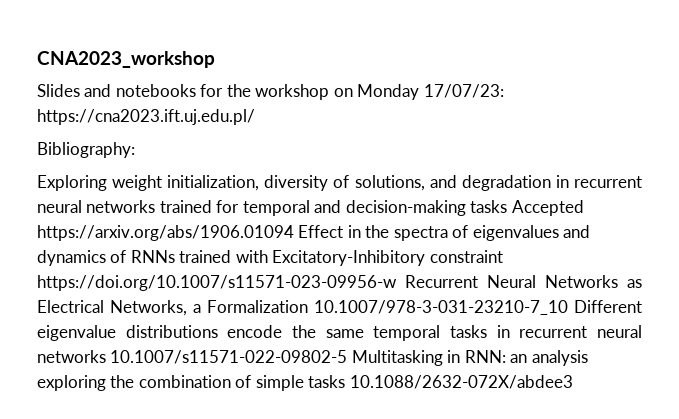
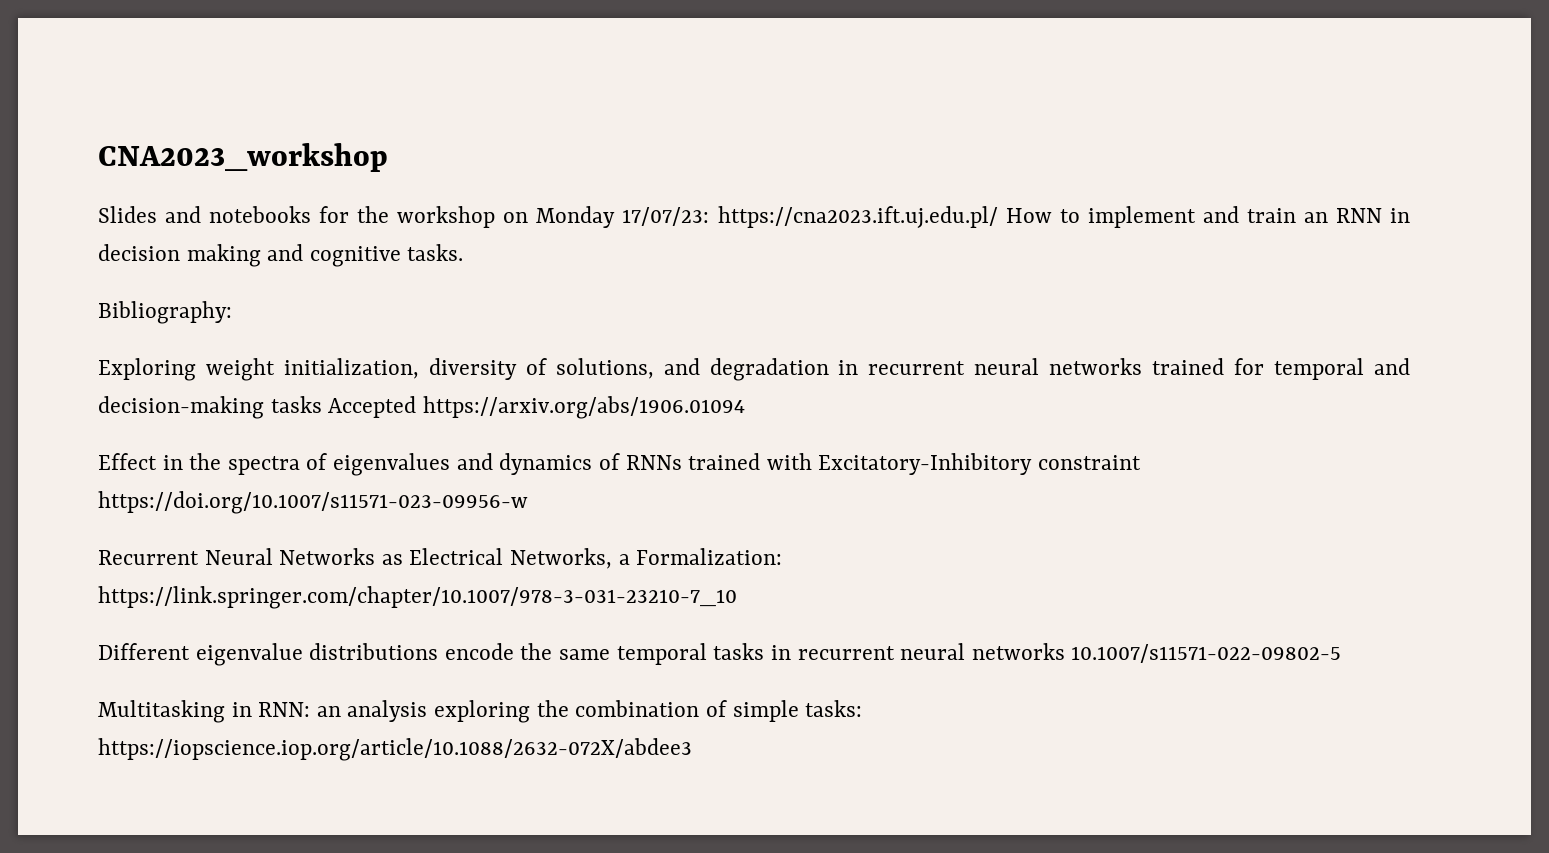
- Slides and notebooks for the workshop on Monday 17/07/23: https://cna2023.ift.uj.edu.pl/
+ Slides and notebooks for the workshop on Monday 17/07/23: https://cna2023.ift.uj.edu.pl/ How to implement and train an RNN in decision making and cognitive tasks.
- Exploring weight initialization, diversity of solutions, and degradation in recurrent neural networks trained for temporal and decision-making tasks Accepted https://arxiv.org/abs/1906.01094 Effect in the spectra of eigenvalues and dynamics of RNNs trained with Excitatory-Inhibitory constraint https://doi.org/10.1007/s11571-023-09956-w Recurrent Neural Networks as Electrical Networks, a Formalization 10.1007/978-3-031-23210-7_10 Different eigenvalue distributions encode the same temporal tasks in recurrent neural networks 10.1007/s11571-022-09802-5 Multitasking in RNN:
+ Exploring weight initialization, diversity of solutions, and degradation in recurrent neural networks trained for temporal and decision-making tasks Accepted https://arxiv.org/abs/1906.01094
+ Effect in the spectra of eigenvalues and dynamics of RNNs trained with Excitatory-Inhibitory constraint https://doi.org/10.1007/s11571-023-09956-w
+ Recurrent Neural Networks as Electrical Networks, a Formalization: https://link.springer.com/chapter/10.1007/978-3-031-23210-7_10
+ Different eigenvalue distributions encode the same temporal tasks in recurrent neural networks 10.1007/s11571-022-09802-5
+ Multitasking in RNN:
- an analysis exploring the combination of simple tasks 10.1088/2632-072X/abdee3
+ an analysis exploring the combination of simple tasks: https://iopscience.iop.org/article/10.1088/2632-072X/abdee3

